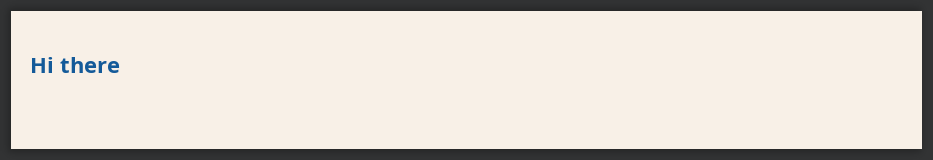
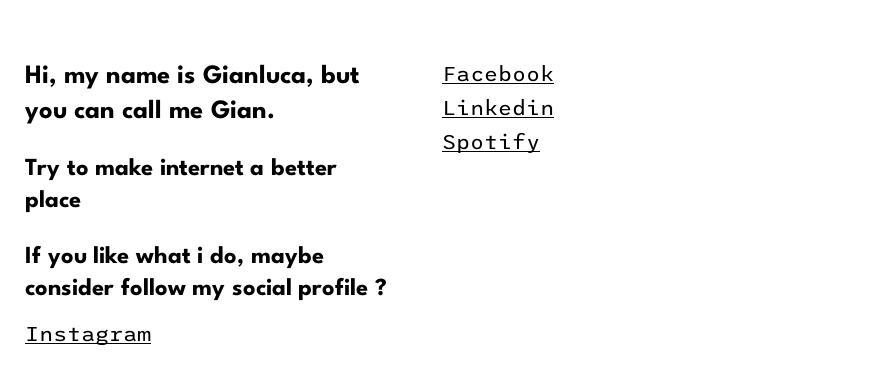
- Hi there
+ Hi, my name is Gianluca, but you can call me Gian.
+ Try to make internet a better place
+ If you like what i do, maybe consider follow my social profile ?
+ Instagram
+ Facebook
+ Linkedin
+ Spotify

